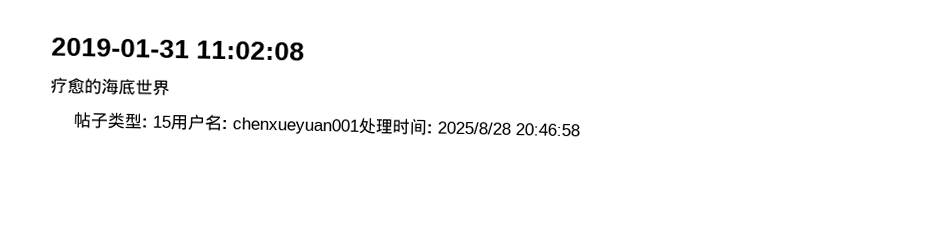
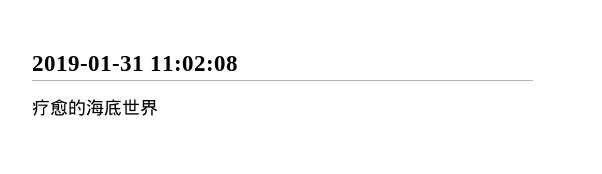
- 帖子类型: 15用户名: chenxueyuan001处理时间: 2025/8/28 20:46:58

